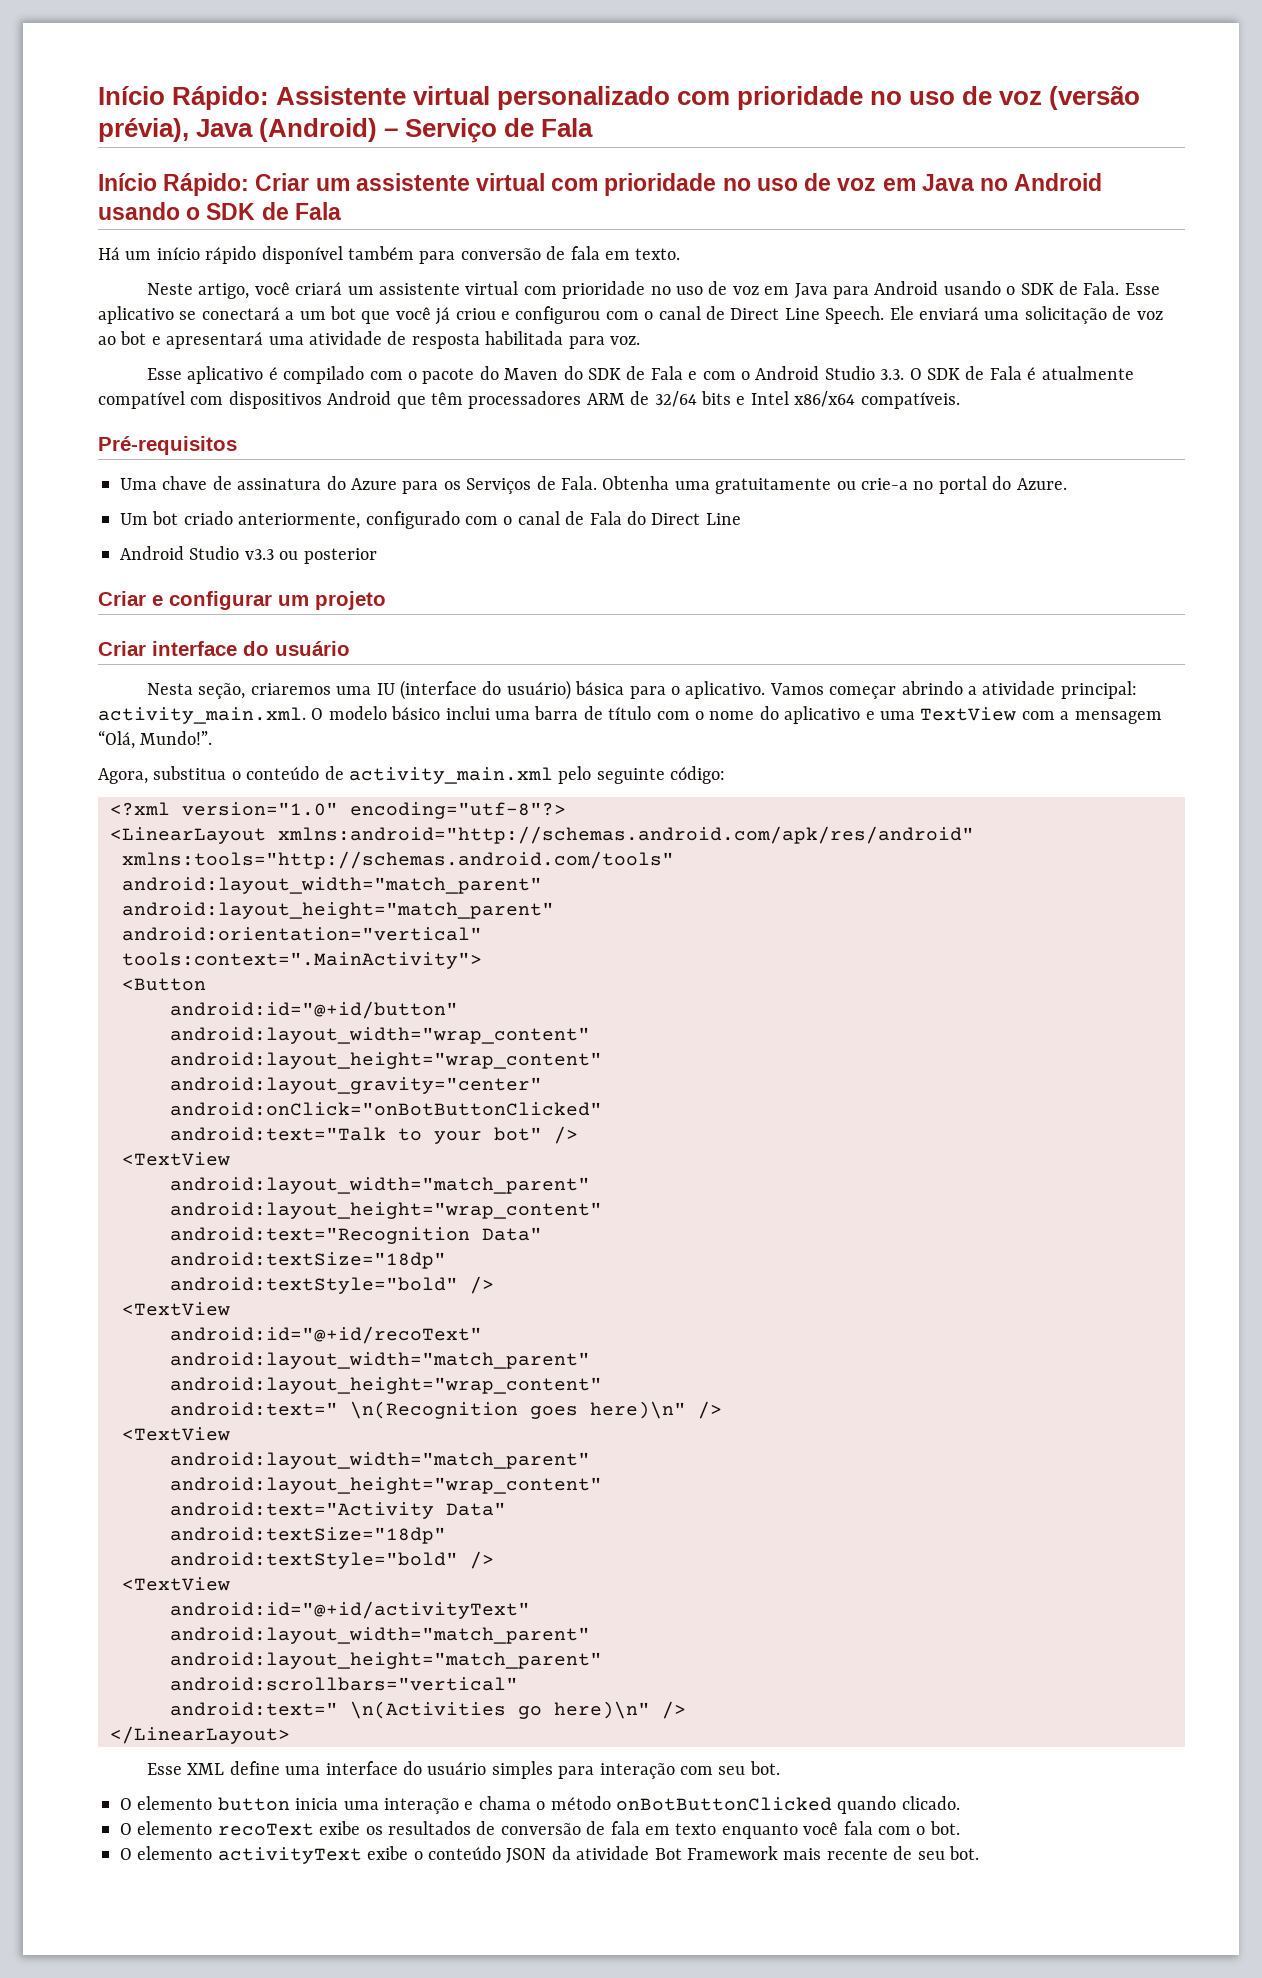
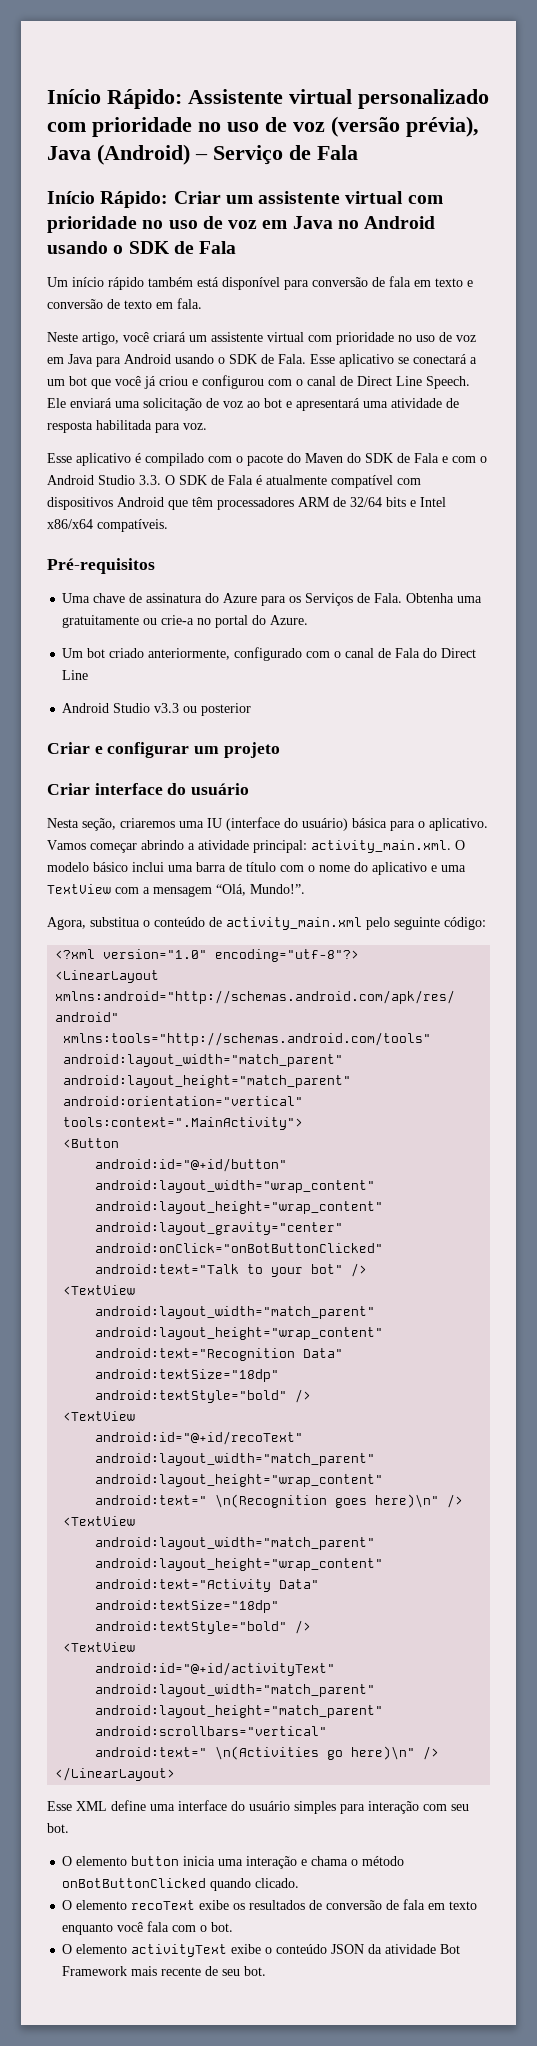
- Há um início rápido disponível também para conversão de fala em texto.
+ Um início rápido também está disponível para conversão de fala em texto e conversão de texto em fala.

